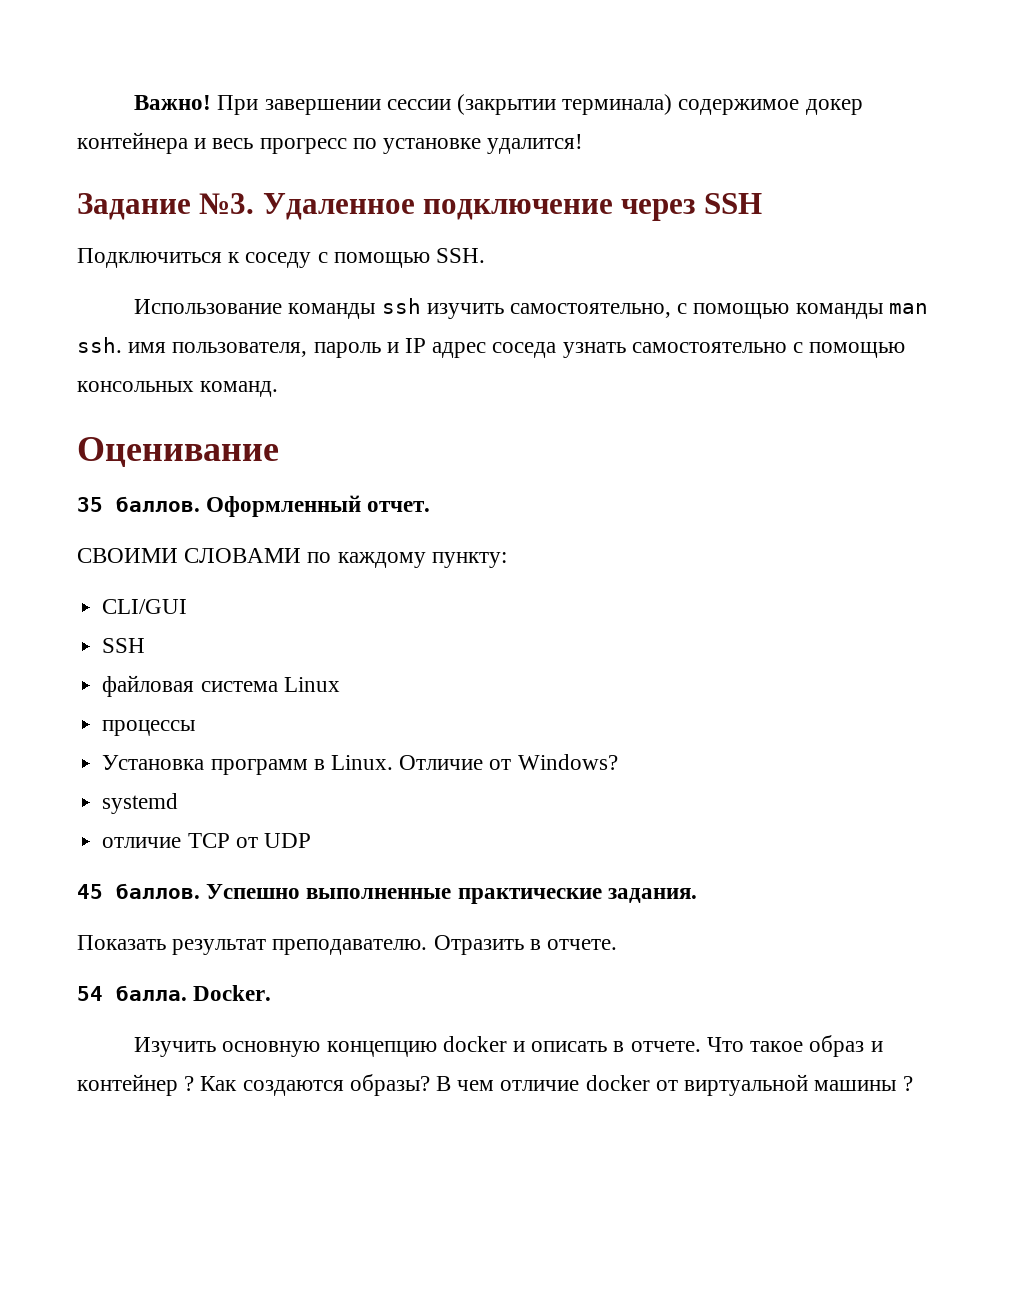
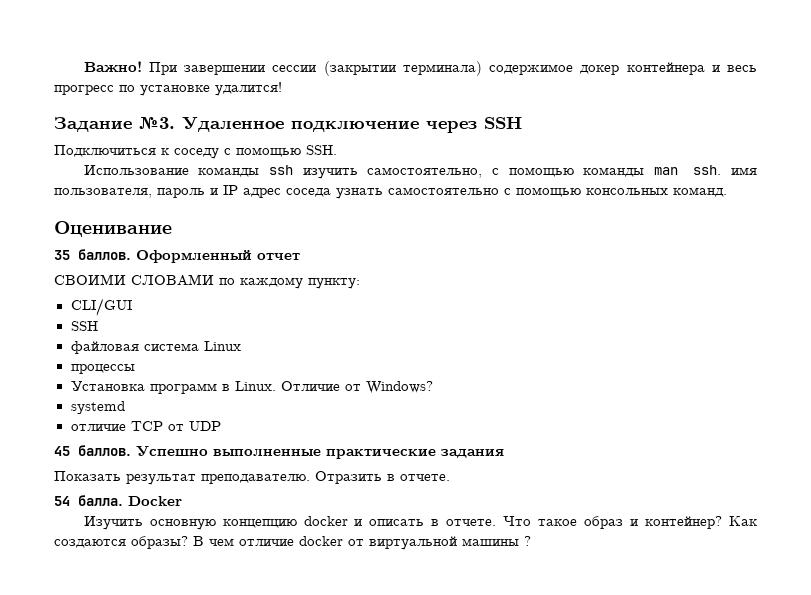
- Оформленный отчет.
+ Оформленный отчет
- Успешно выполненные практические задания.
+ Успешно выполненные практические задания
- Docker.
+ Docker
- Что такое образ и контейнер ?
+ Что такое образ и контейнер?

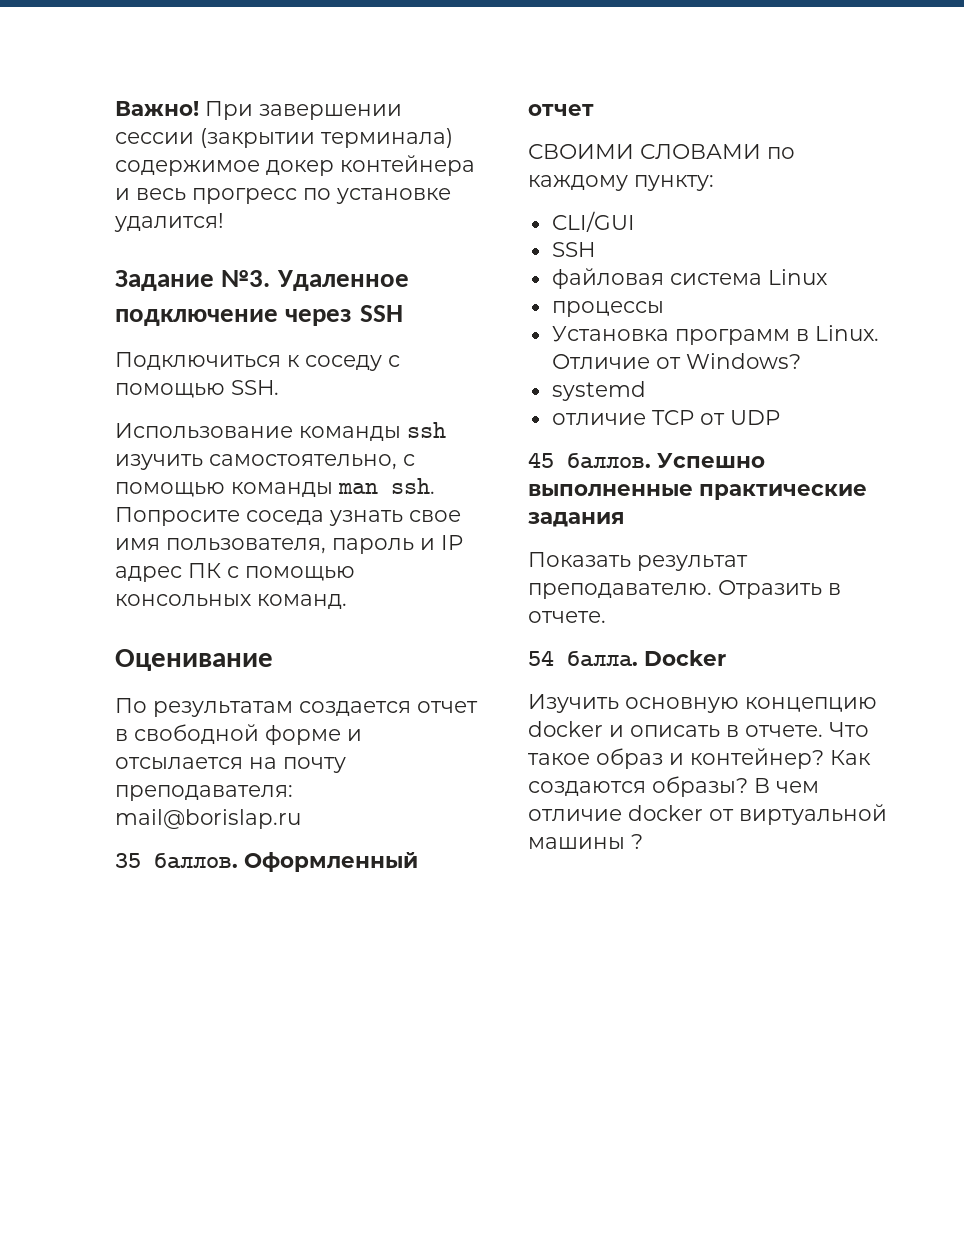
- Использование команды ssh изучить самостоятельно, с помощью команды man ssh. имя пользователя, пароль и IP адрес соседа узнать самостоятельно с помощью консольных команд.
+ Использование команды ssh изучить самостоятельно, с помощью команды man ssh. Попросите соседа узнать свое имя пользователя, пароль и IP адрес ПК с помощью консольных команд.
+ По результатам создается отчет в свободной форме и отсылается на почту преподавателя: mail@borislap.ru

